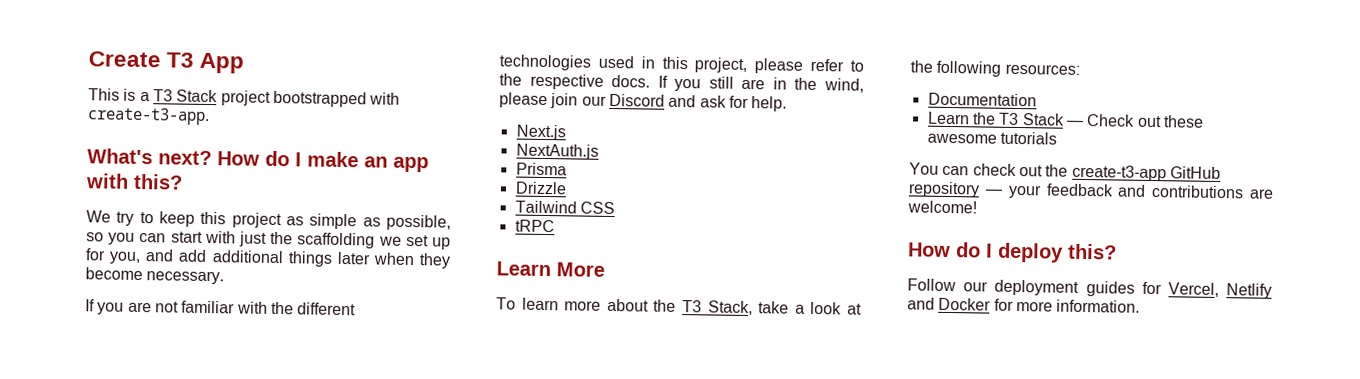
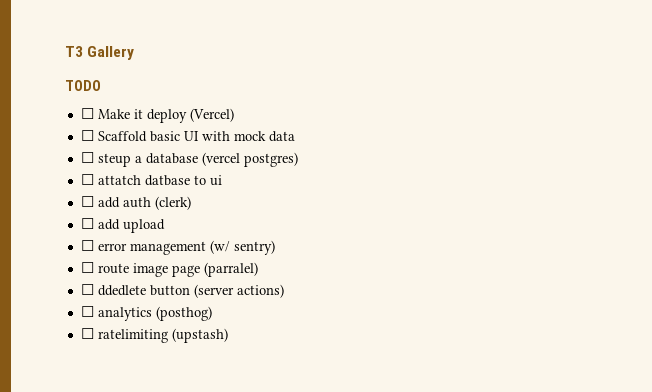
- Create T3 App
- This is a T3 Stack project bootstrapped with create-t3-app.
- What's next? How do I make an app with this?
- We try to keep this project as simple as possible, so you can start with just the scaffolding we set up for you, and add additional things later when they become necessary.
- If you are not familiar with the different technologies used in this project, please refer to the respective docs. If you still are in the wind, please join our Discord and ask for help.
- Next.js
- NextAuth.js
- Prisma
- Drizzle
- Tailwind CSS
- tRPC
- Learn More
- To learn more about the T3 Stack, take a look at the following resources:
- Documentation
- Learn the T3 Stack — Check out these awesome tutorials
- You can check out the create-t3-app GitHub repository — your feedback and contributions are welcome!
- How do I deploy this?
- Follow our deployment guides for Vercel, Netlify and Docker for more information.
+ T3 Gallery
+ TODO
+ ☐ Make it deploy (Vercel)
+ ☐ Scaffold basic UI with mock data
+ ☐ steup a database (vercel postgres)
+ ☐ attatch datbase to ui
+ ☐ add auth (clerk)
+ ☐ add upload
+ ☐ error management (w/ sentry)
+ ☐ route image page (parralel)
+ ☐ ddedlete button (server actions)
+ ☐ analytics (posthog)
+ ☐ ratelimiting (upstash)

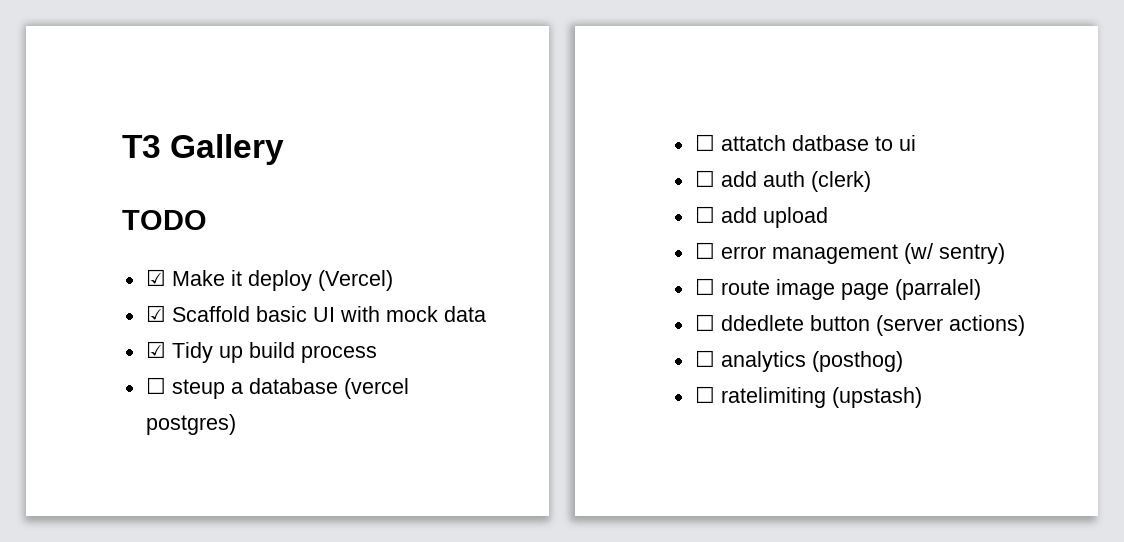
- ☐ Make it deploy (Vercel)
+ ☑ Make it deploy (Vercel)
- ☐ Scaffold basic UI with mock data
+ ☑ Scaffold basic UI with mock data
+ ☑ Tidy up build process

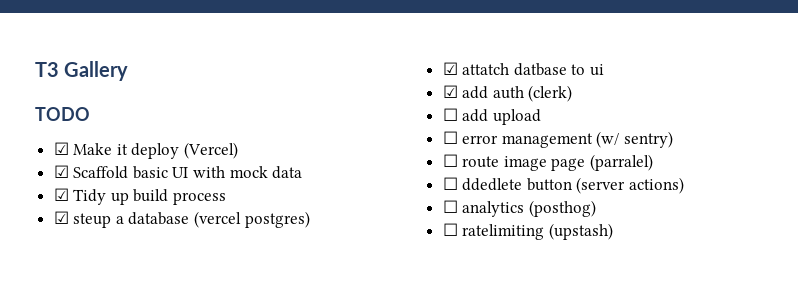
- ☐ steup a database (vercel postgres)
+ ☑ steup a database (vercel postgres)
- ☐ attatch datbase to ui
+ ☑ attatch datbase to ui
- ☐ add auth (clerk)
+ ☑ add auth (clerk)

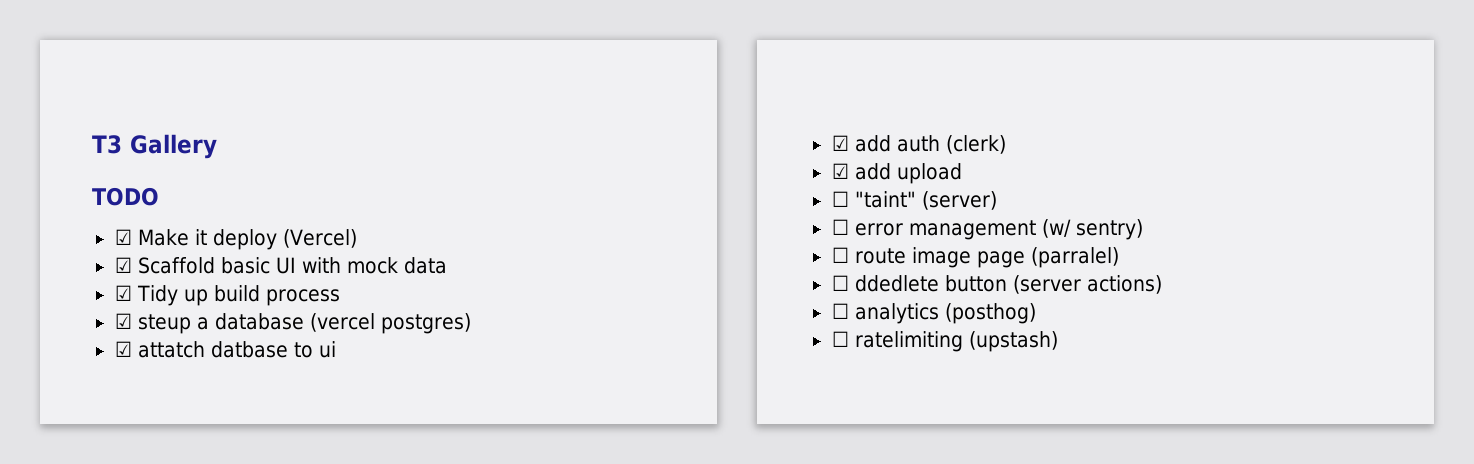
- ☐ add upload
+ ☑ add upload
+ ☐ "taint" (server)

